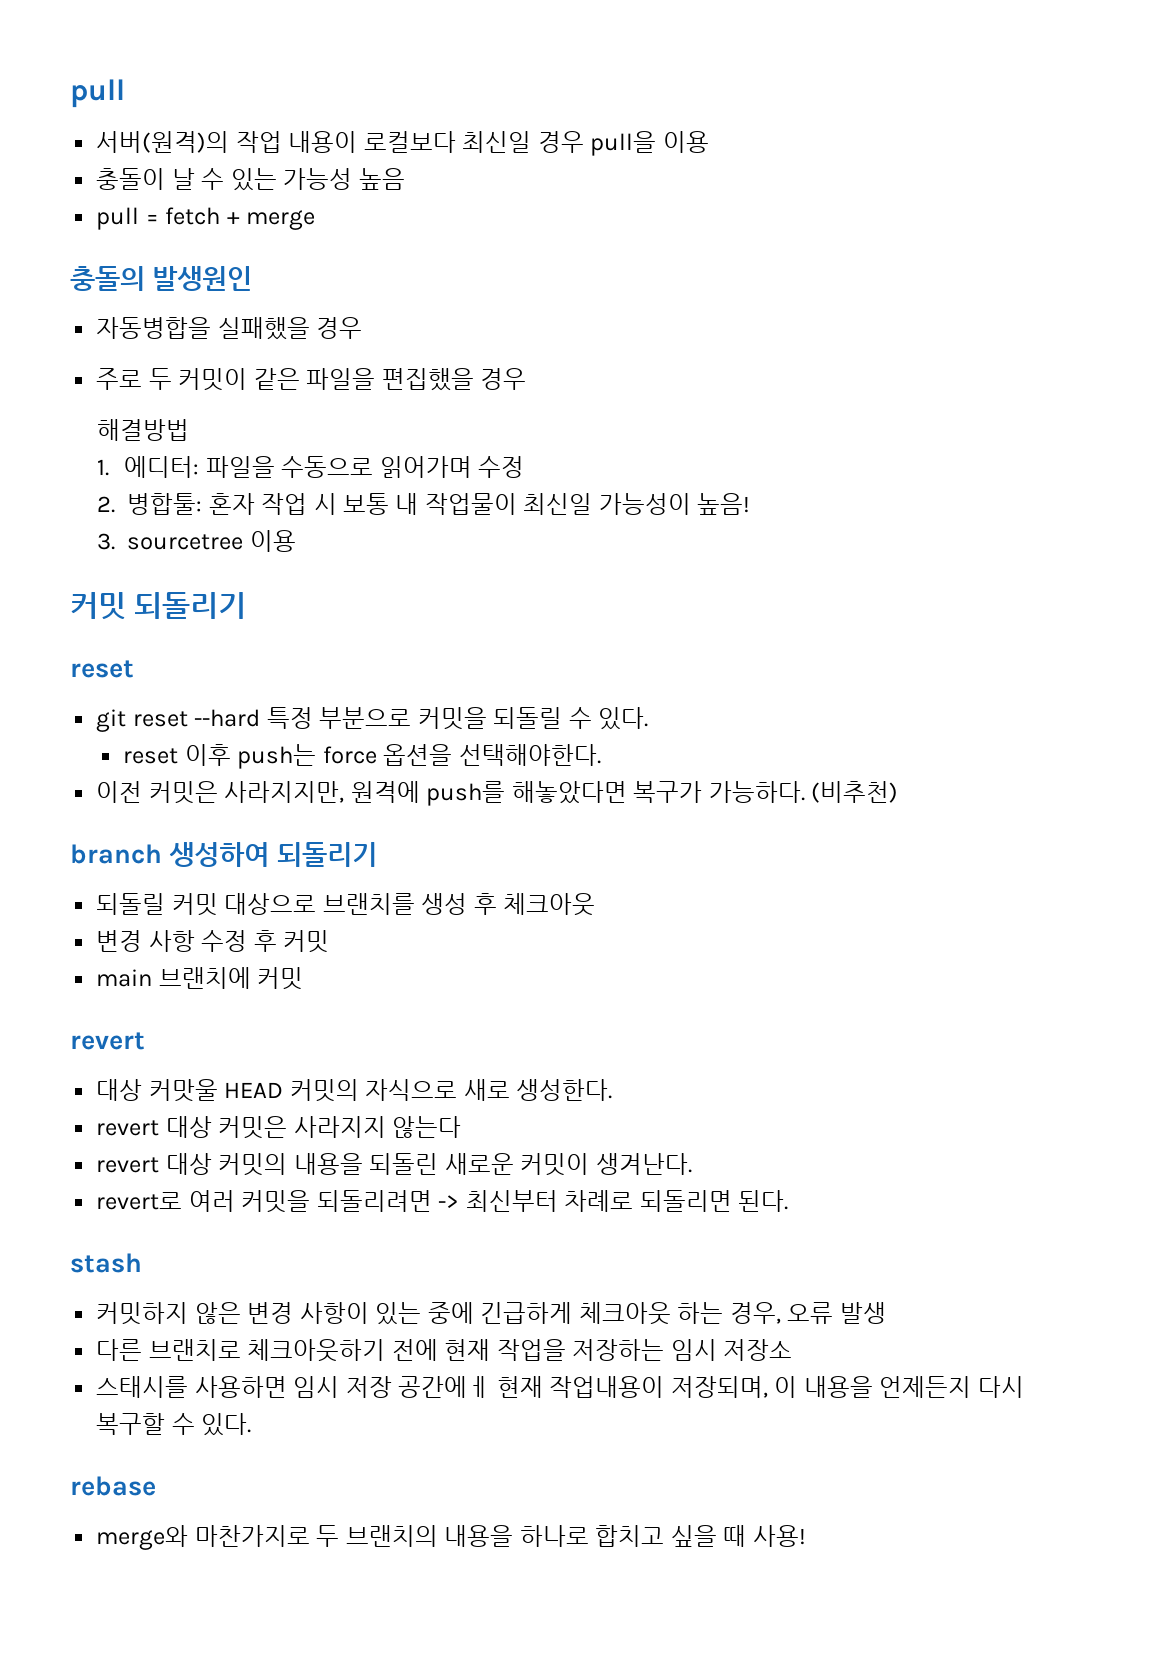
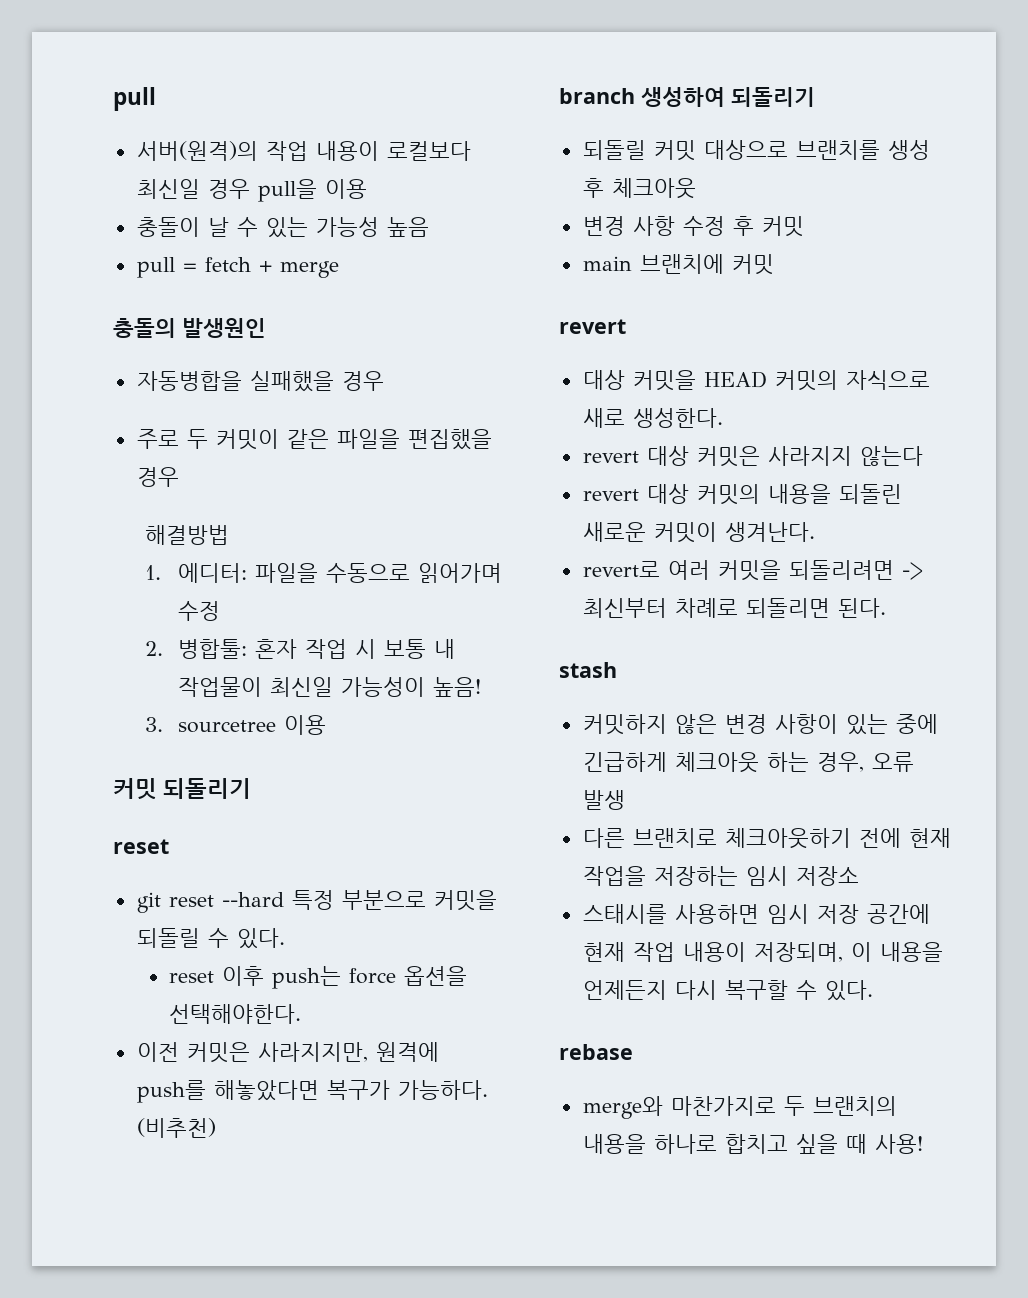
- 대상 커맛울 HEAD 커밋의 자식으로 새로 생성한다.
+ 대상 커밋을 HEAD 커밋의 자식으로 새로 생성한다.
- 스태시를 사용하면 임시 저장 공간에ㅔ 현재 작업내용이 저장되며, 이 내용을 언제든지 다시 복구할 수 있다.
+ 스태시를 사용하면 임시 저장 공간에 현재 작업 내용이 저장되며, 이 내용을 언제든지 다시 복구할 수 있다.

